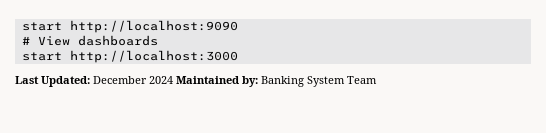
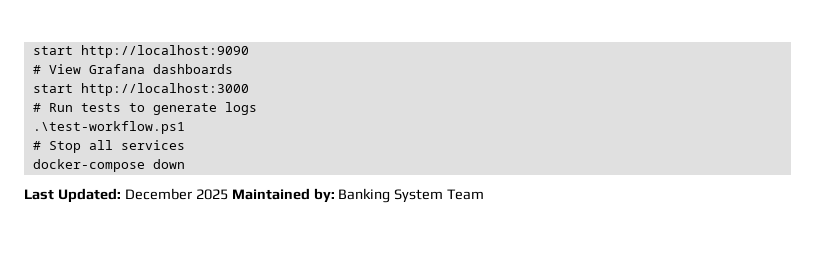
- # View dashboards
+ # View Grafana dashboards
+ # Run tests to generate logs
+ .\test-workflow.ps1
+ # Stop all services
+ docker-compose down
- Last Updated: December 2024 Maintained by: Banking System Team
+ Last Updated: December 2025 Maintained by: Banking System Team

